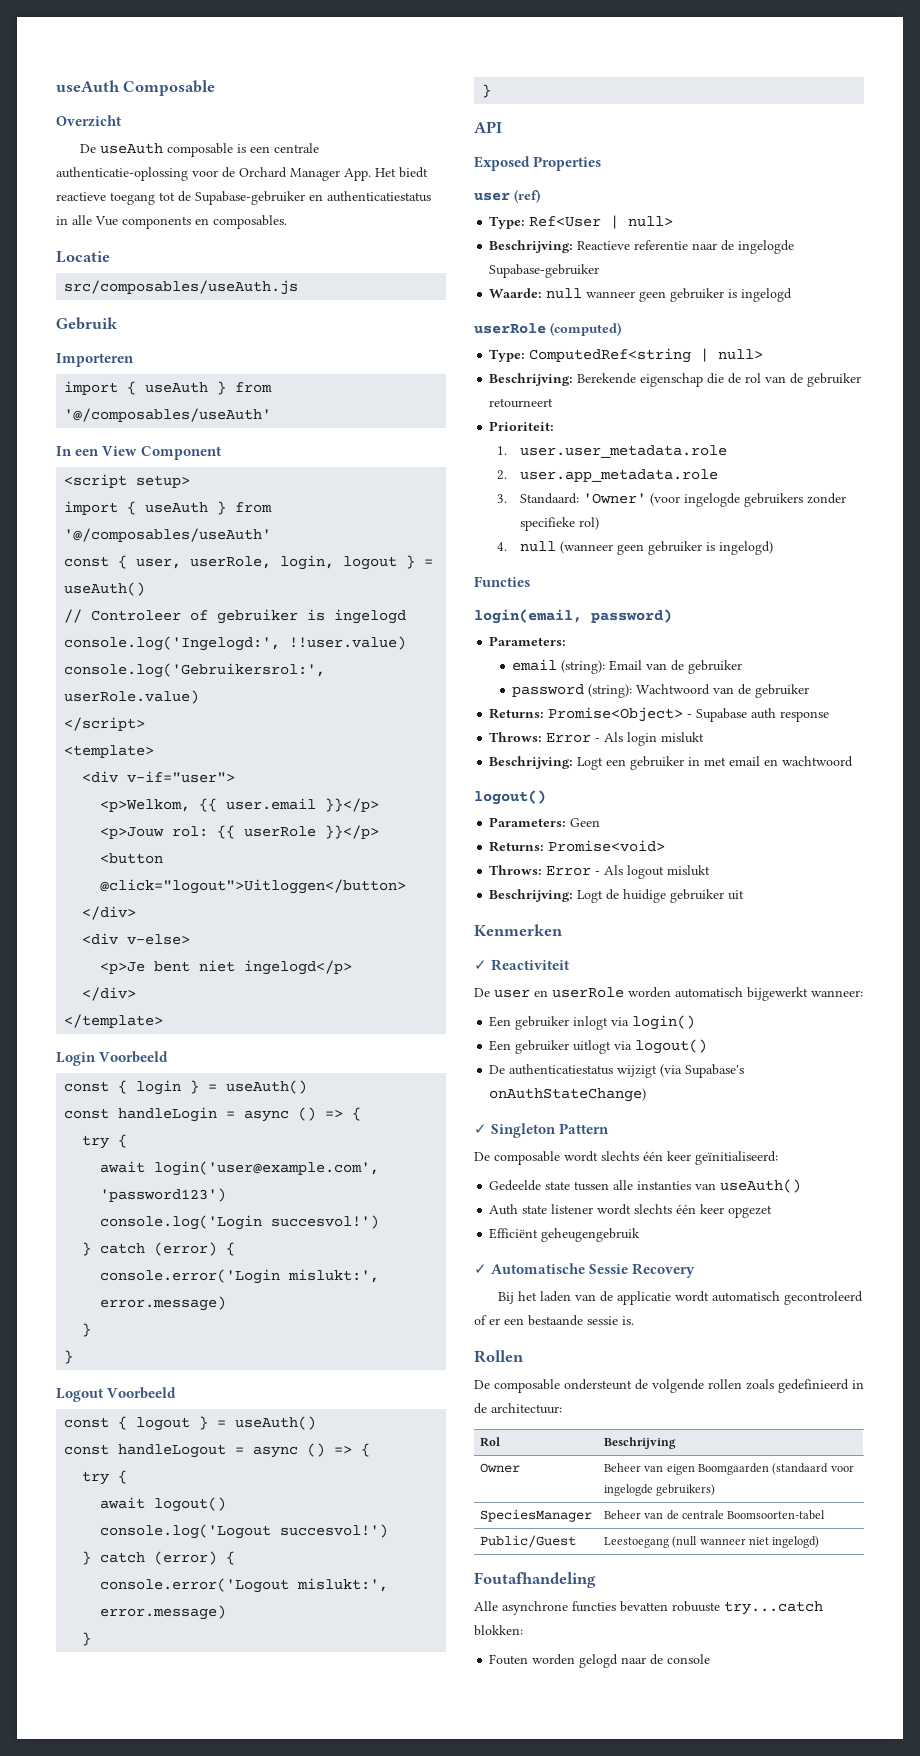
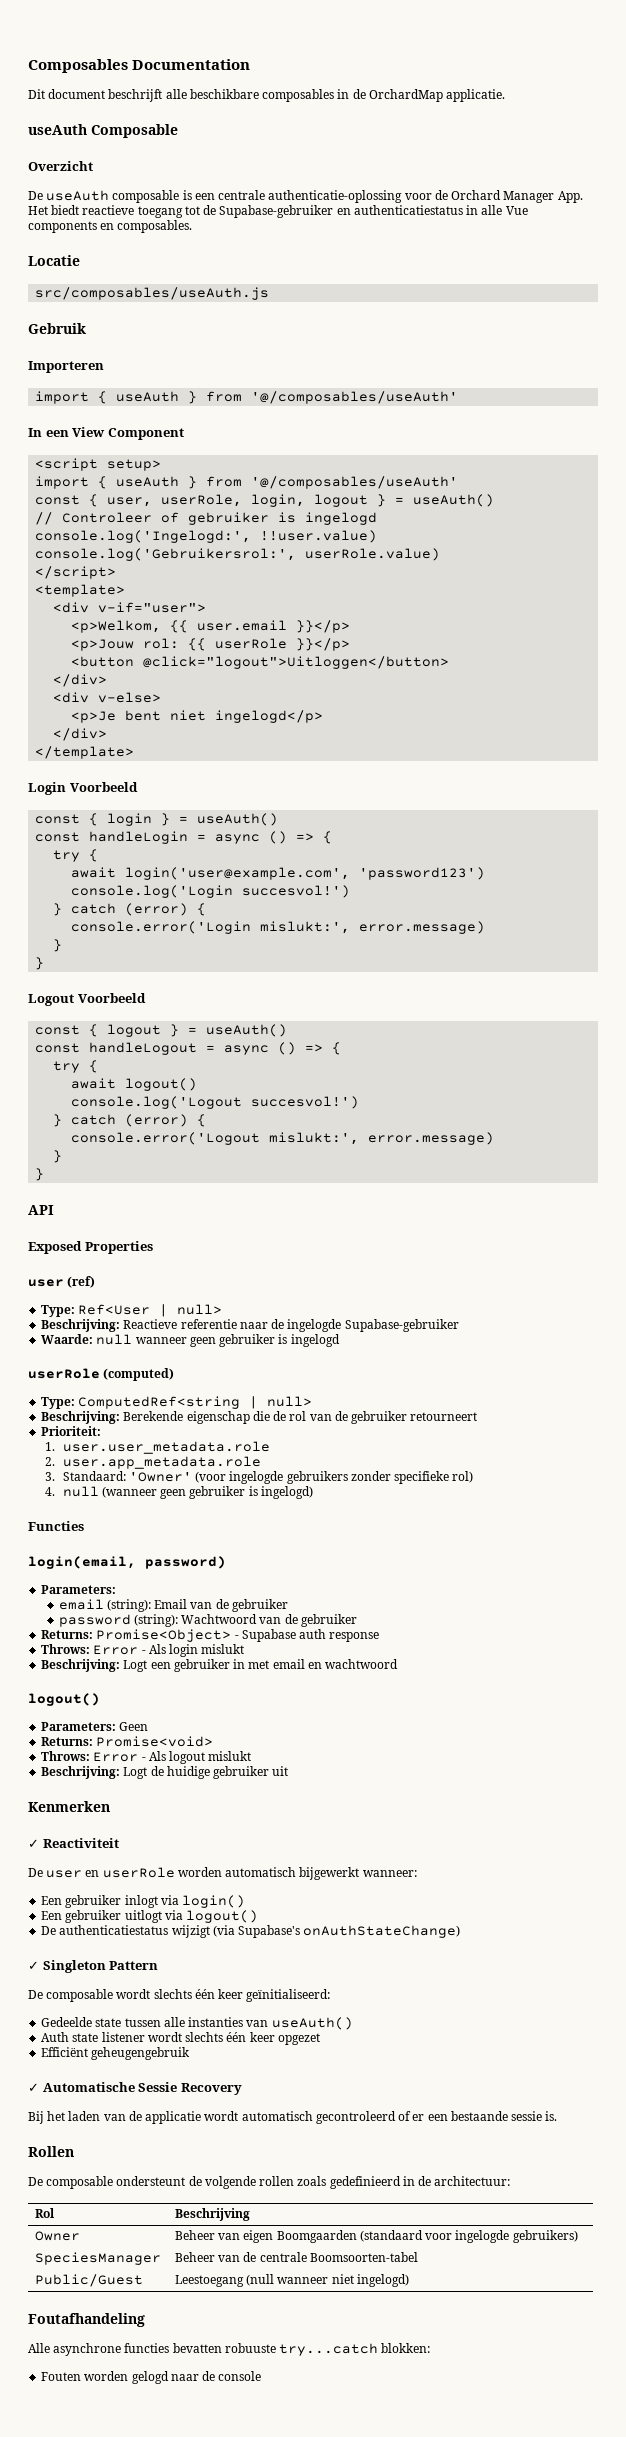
+ Composables Documentation
+ Dit document beschrijft alle beschikbare composables in de OrchardMap applicatie.

